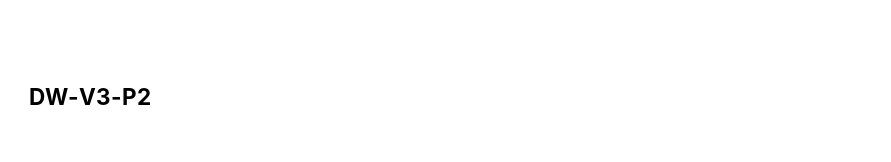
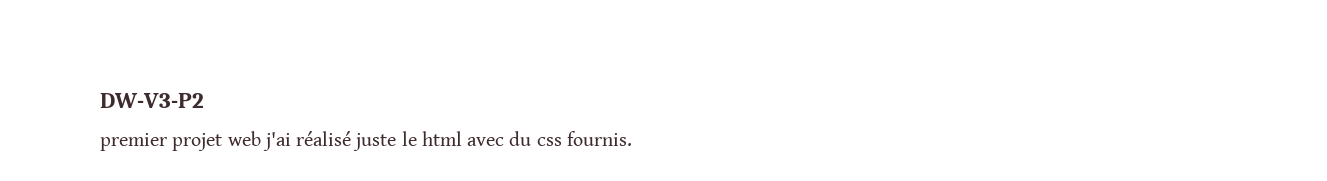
+ premier projet web j'ai réalisé juste le html avec du css fournis.

